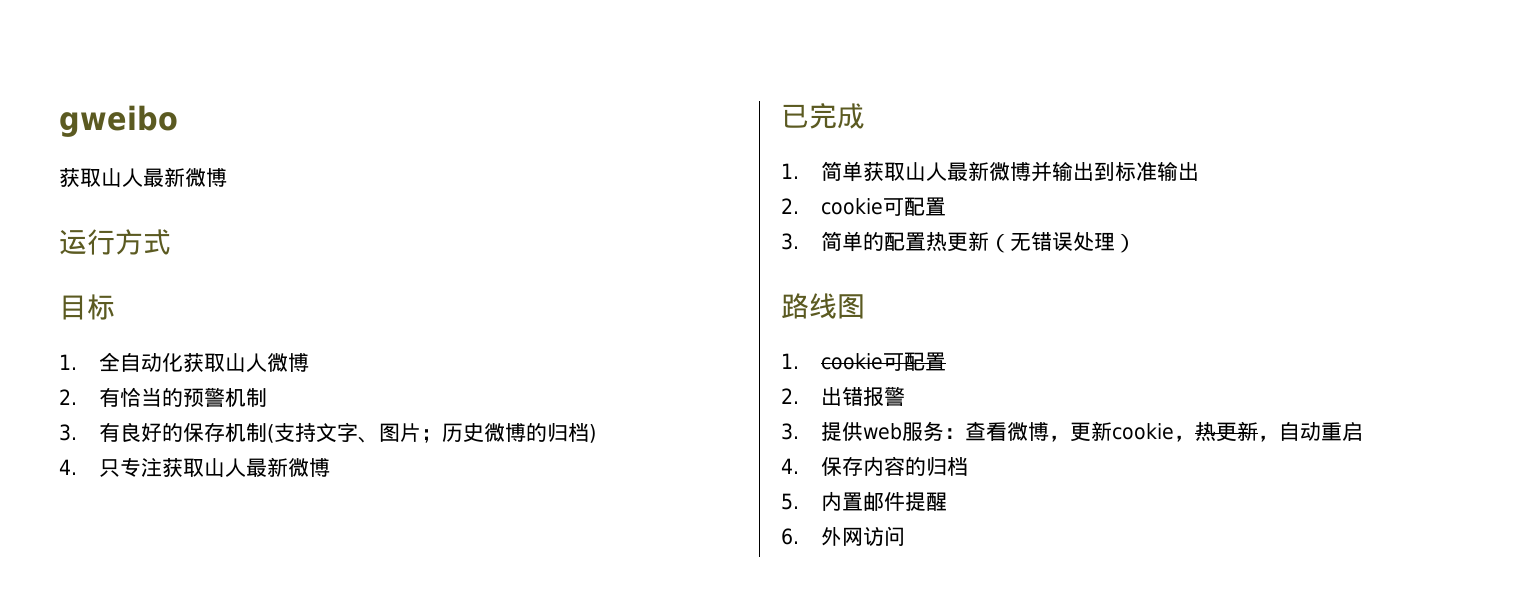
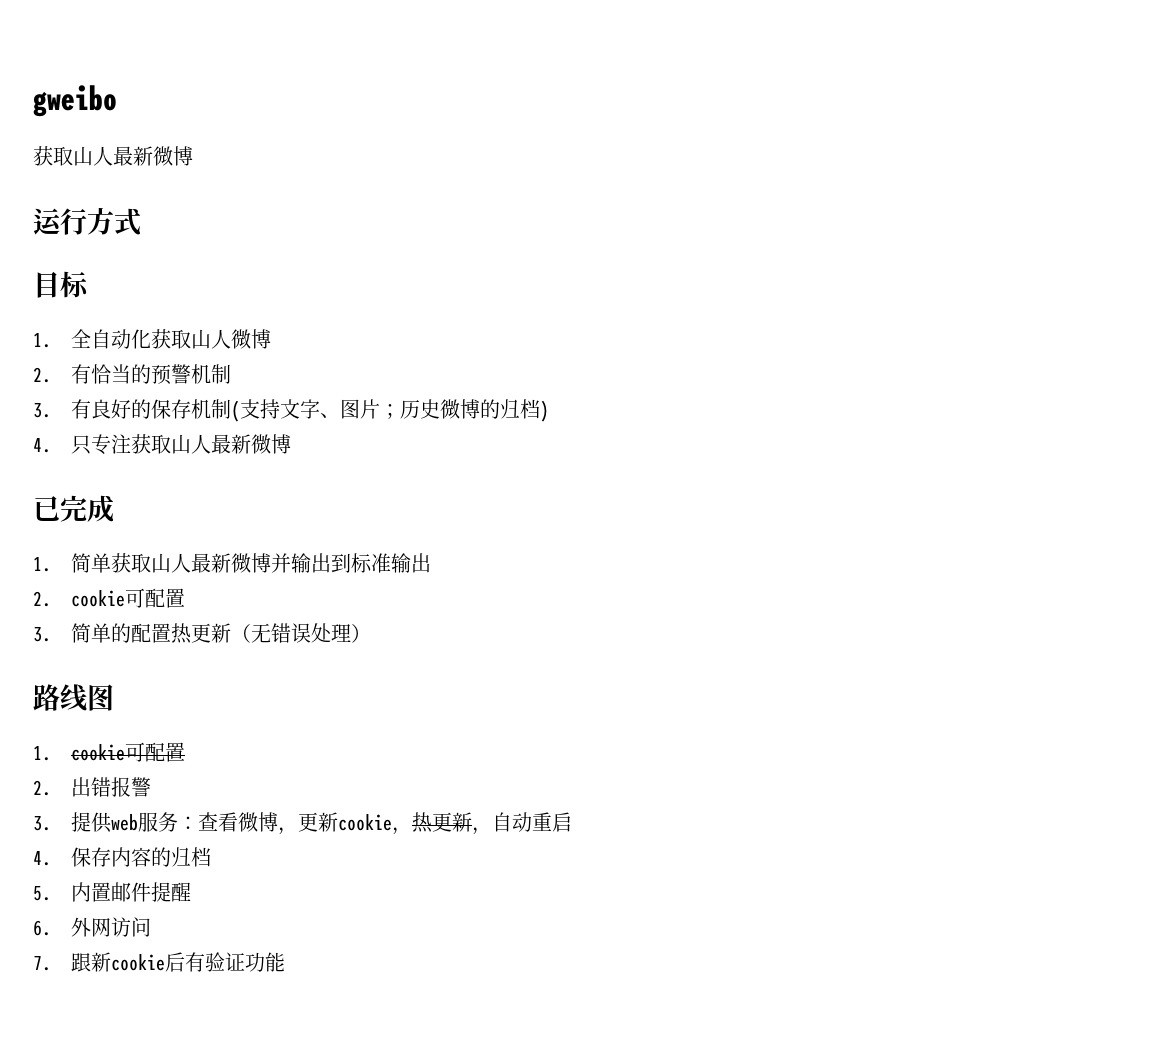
+ 7.跟新cookie后有验证功能

